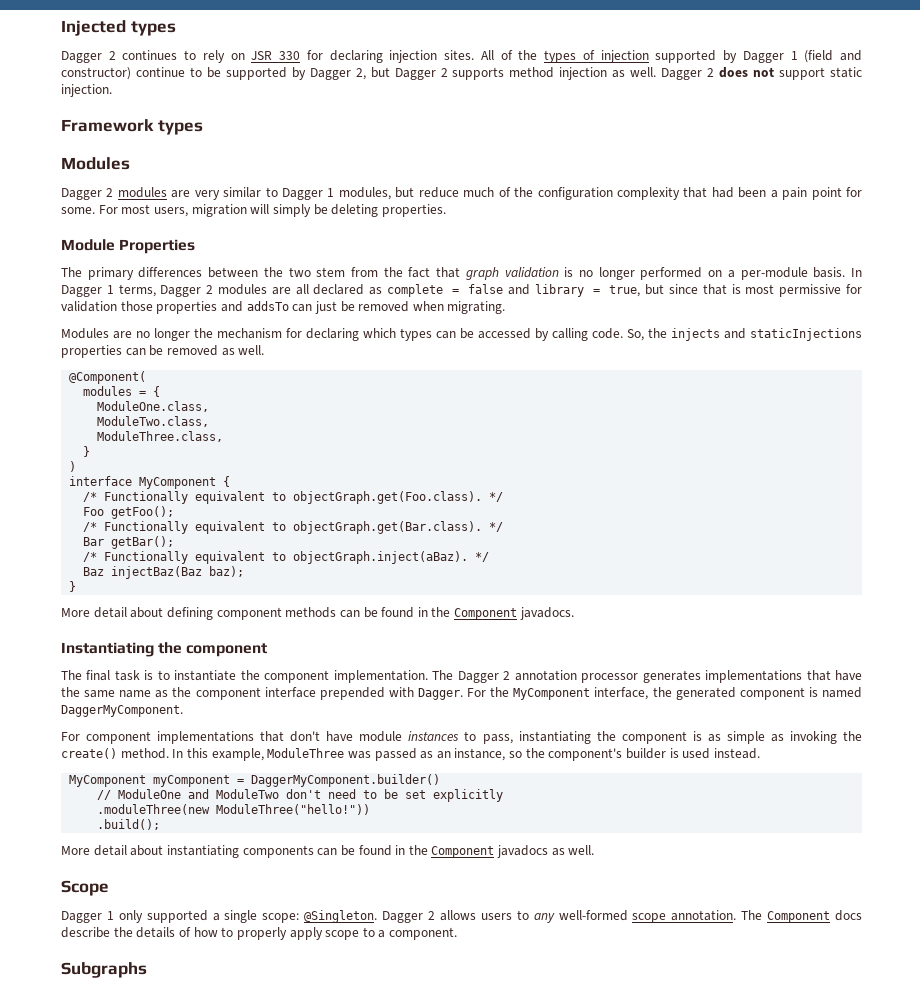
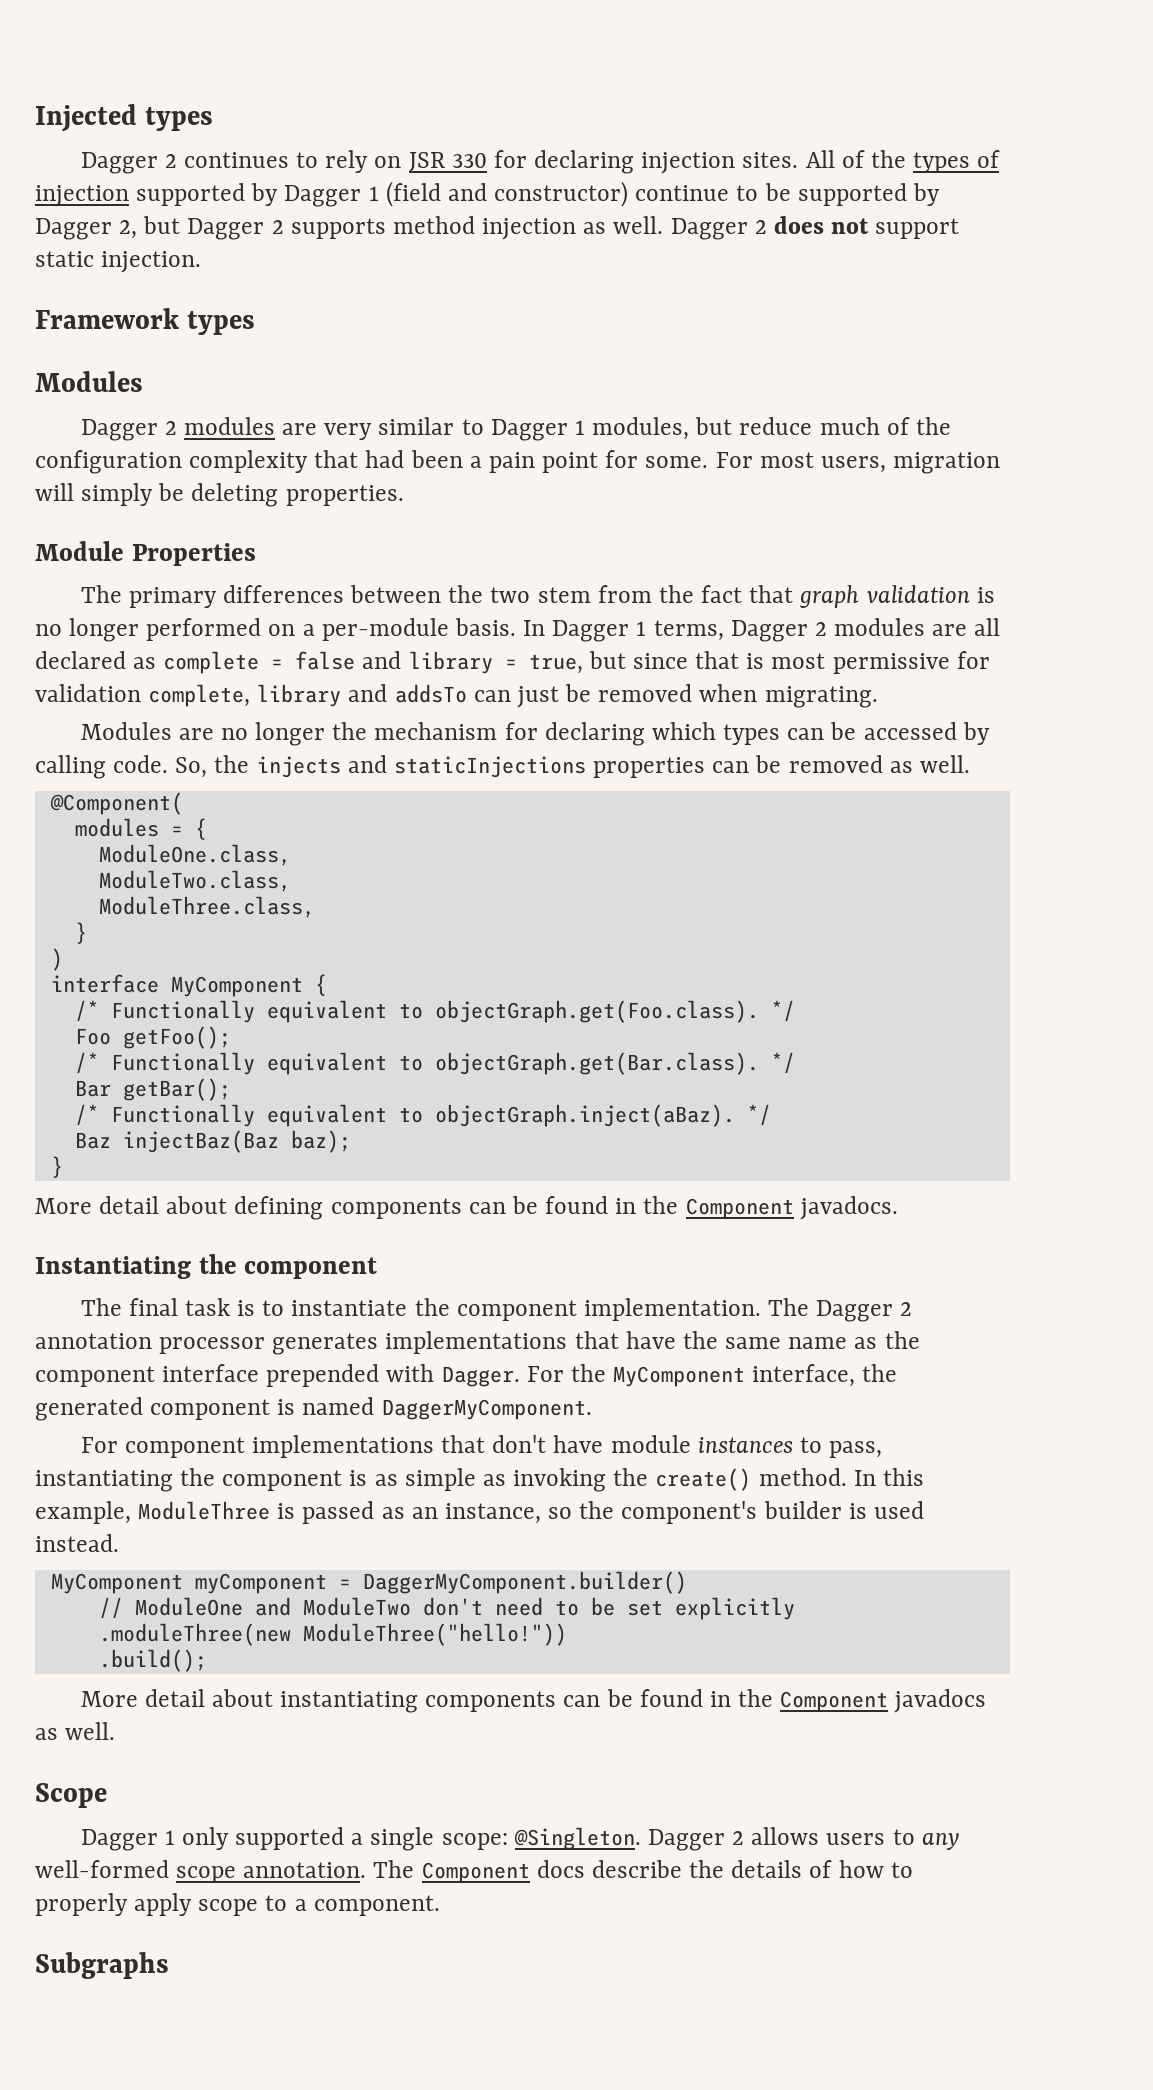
- In Dagger 1 terms, Dagger 2 modules are all declared as complete = false and library = true, but since that is most permissive for validation those properties and addsTo can just be removed when migrating.
+ In Dagger 1 terms, Dagger 2 modules are all declared as complete = false and library = true, but since that is most permissive for validation complete, library and addsTo can just be removed when migrating.
- More detail about defining component methods can be found in the Component javadocs.
+ More detail about defining components can be found in the Component javadocs.
- In this example, ModuleThree was passed as an instance, so the component's builder is used instead.
+ In this example, ModuleThree is passed as an instance, so the component's builder is used instead.

